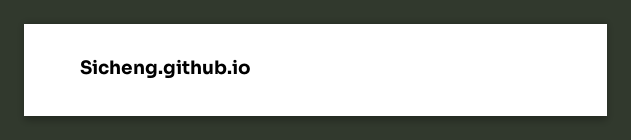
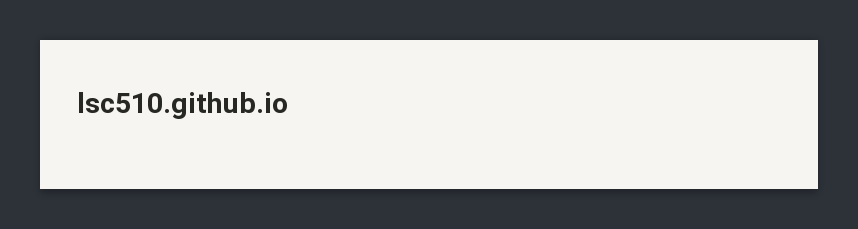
- Sicheng.github.io
+ lsc510.github.io

